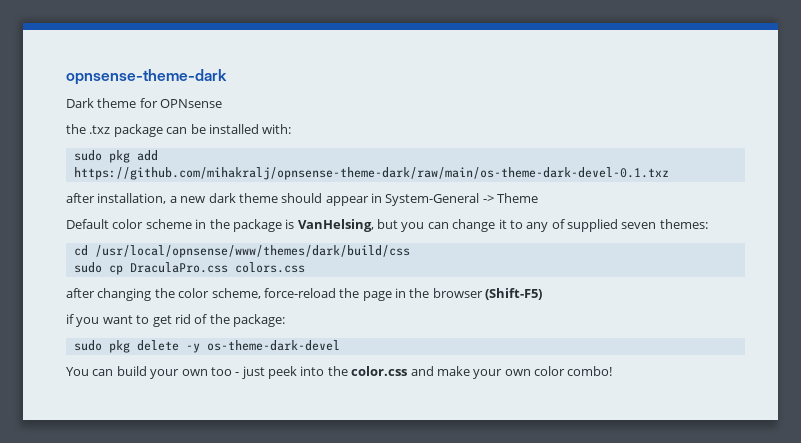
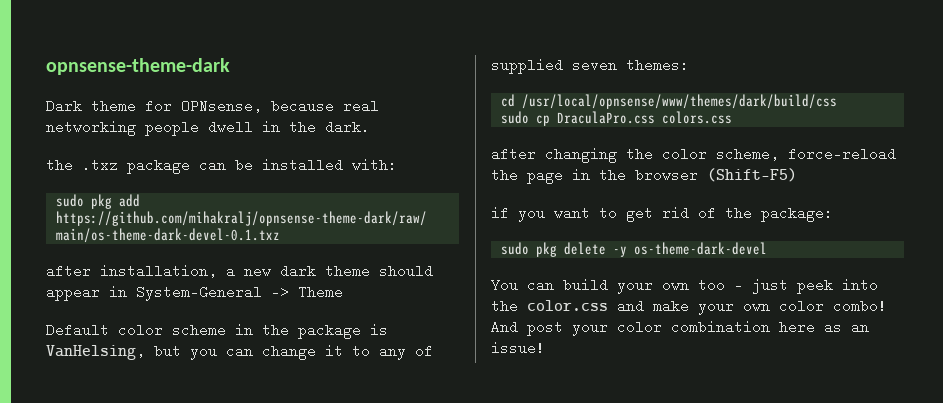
- Dark theme for OPNsense
+ Dark theme for OPNsense, because real networking people dwell in the dark.
+ And post your color combination here as an issue!

